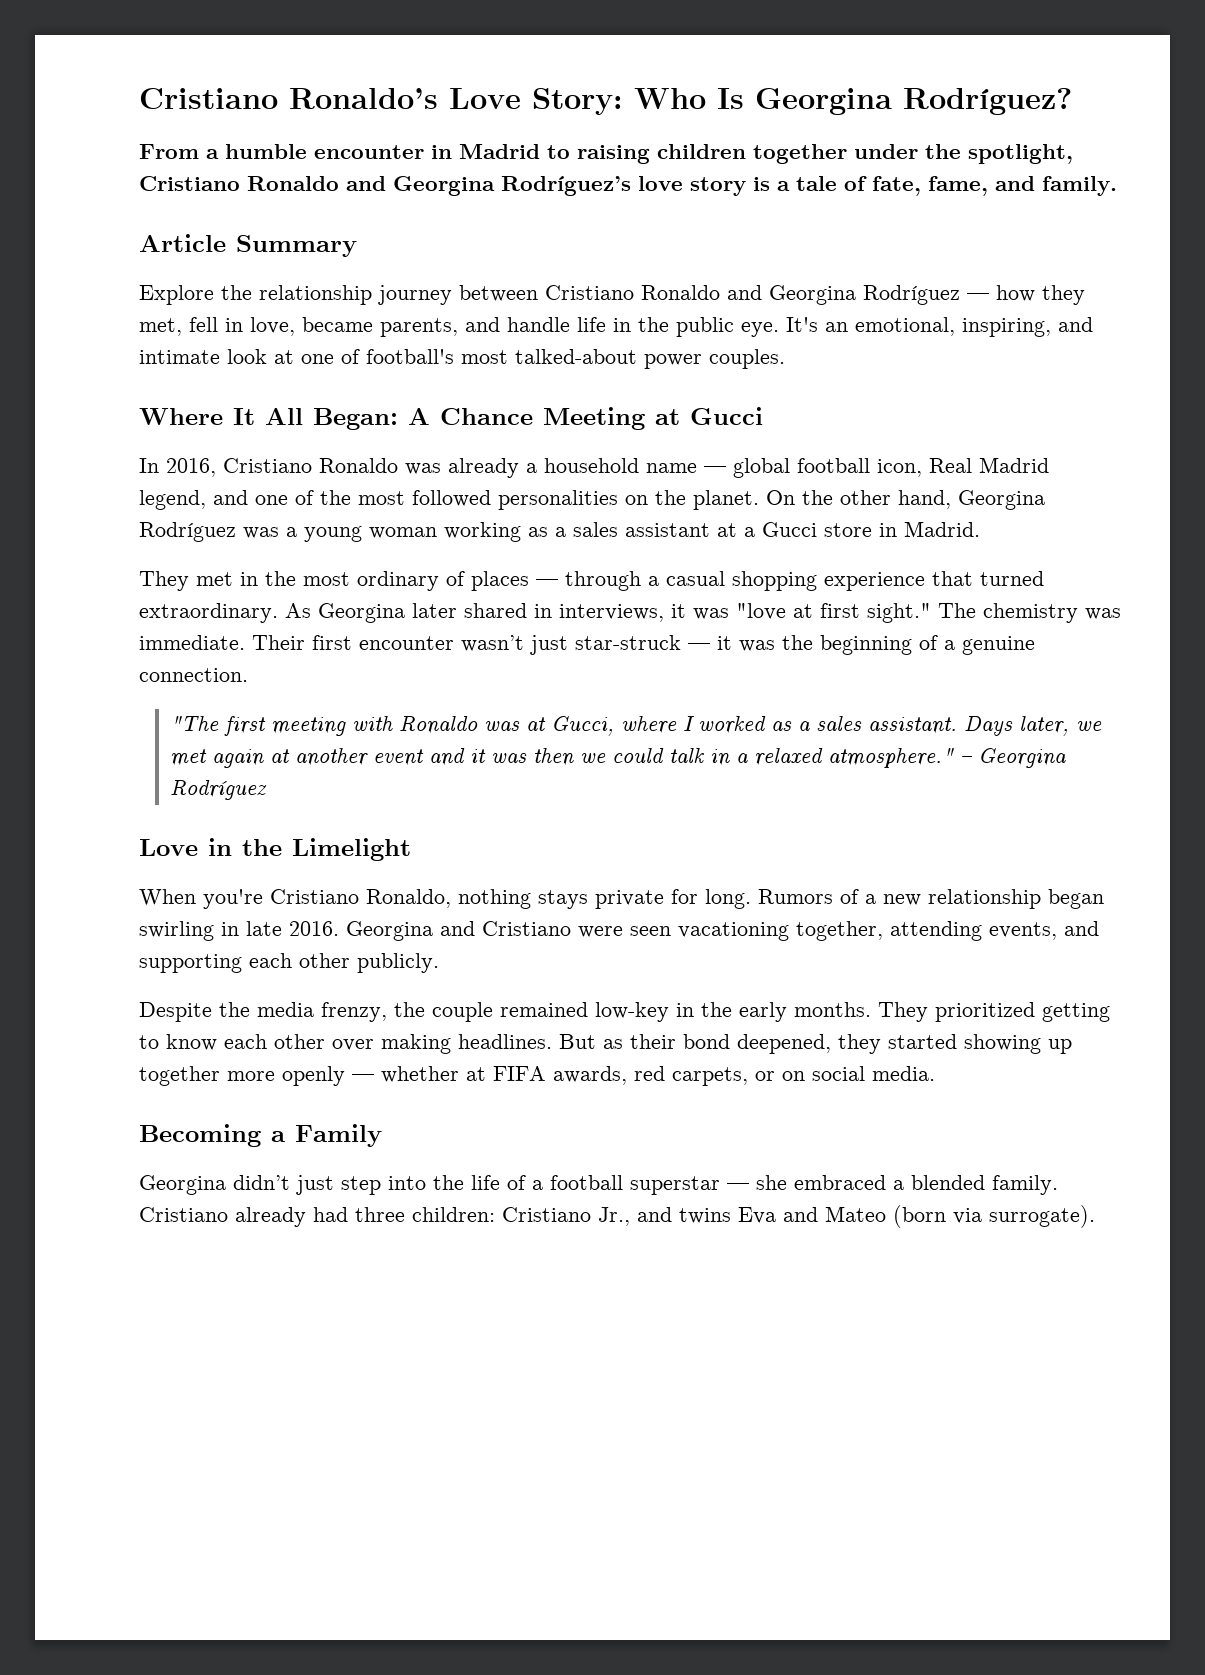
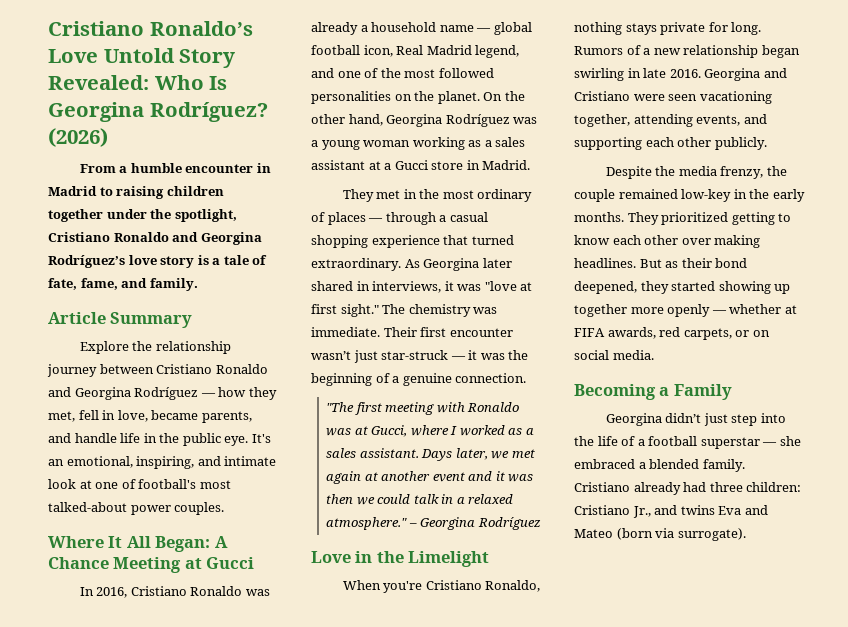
- Cristiano Ronaldo’s Love Story: Who Is Georgina Rodríguez?
+ Cristiano Ronaldo’s Love Untold Story Revealed: Who Is Georgina Rodríguez? (2026)

